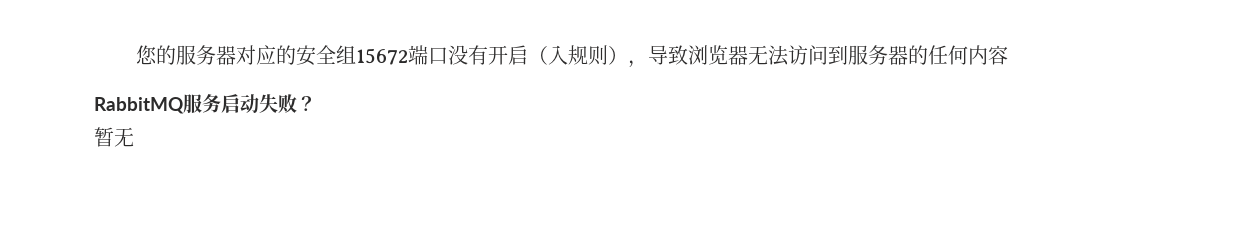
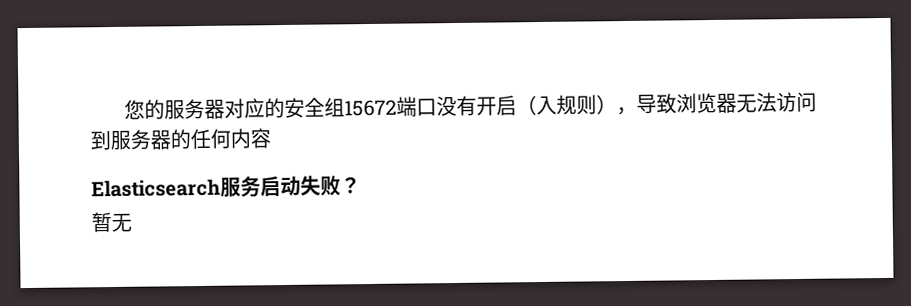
- RabbitMQ服务启动失败？
+ Elasticsearch服务启动失败？

